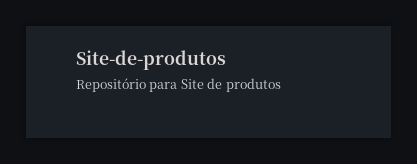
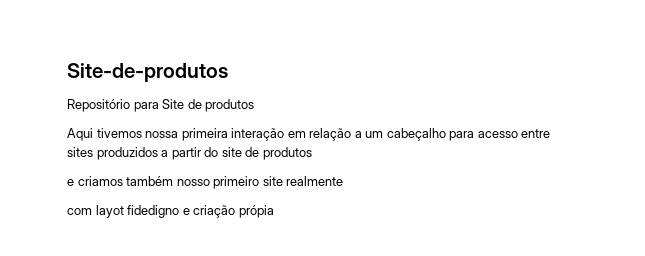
+ Aqui tivemos nossa primeira interação em relação a um cabeçalho para acesso entre sites produzidos a partir do site de produtos
+ e criamos também nosso primeiro site realmente
+ com layot fidedigno e criação própia

